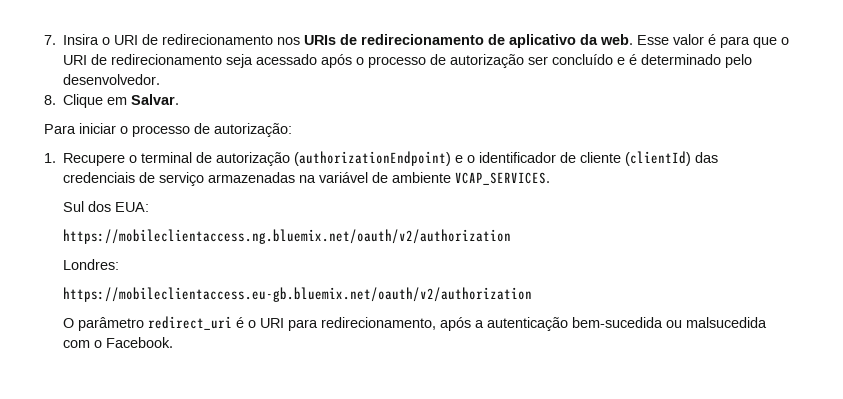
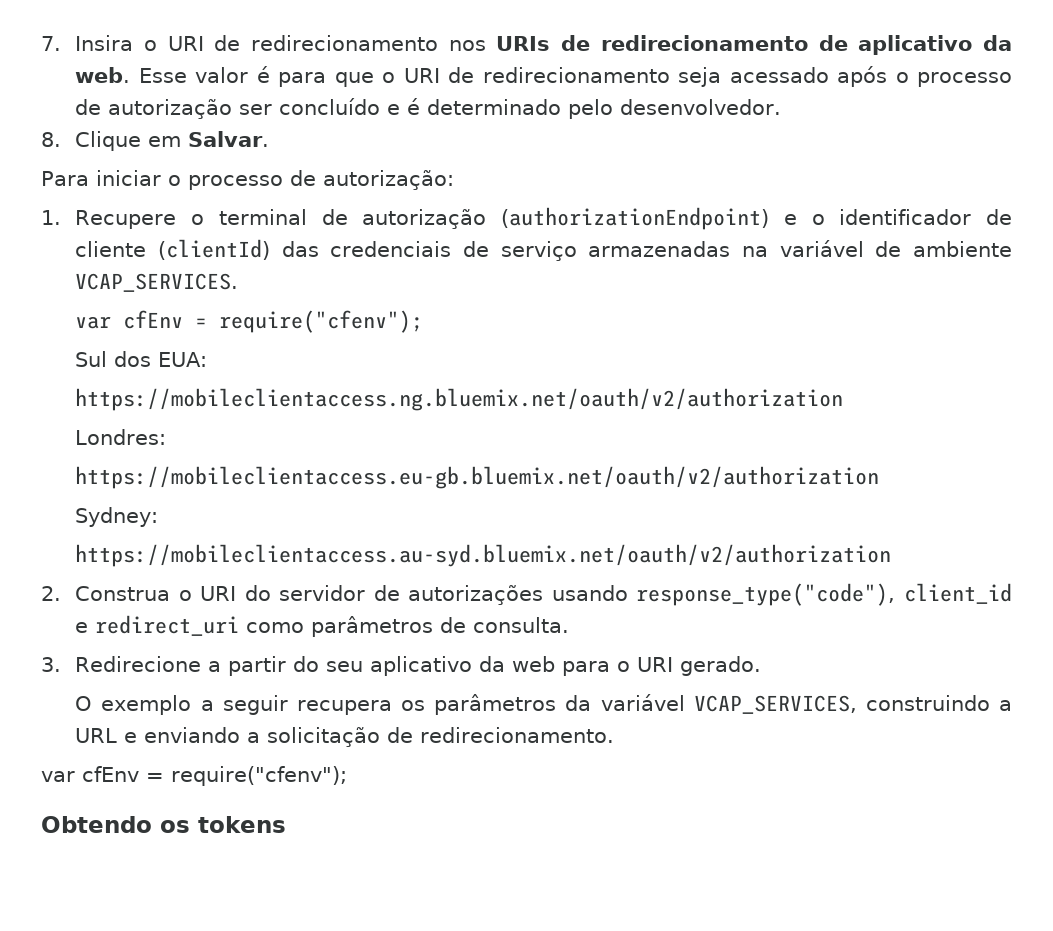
  1. Recupere o terminal de autorização (authorizationEndpoint) e o identificador de cliente (clientId) das credenciais de serviço armazenadas na variável de ambiente VCAP_SERVICES.
+ var cfEnv = require("cfenv");
- O parâmetro redirect_uri é o URI para redirecionamento, após a autenticação bem-sucedida ou malsucedida com o Facebook.
+ Sydney:
+ https://mobileclientaccess.au-syd.bluemix.net/oauth/v2/authorization
+ 2. Construa o URI do servidor de autorizações usando response_type("code"), client_id e redirect_uri como parâmetros de consulta.
+ 3. Redirecione a partir do seu aplicativo da web para o URI gerado.
+ O exemplo a seguir recupera os parâmetros da variável VCAP_SERVICES, construindo a URL e enviando a solicitação de redirecionamento.
+ var cfEnv = require("cfenv");
+ Obtendo os tokens

